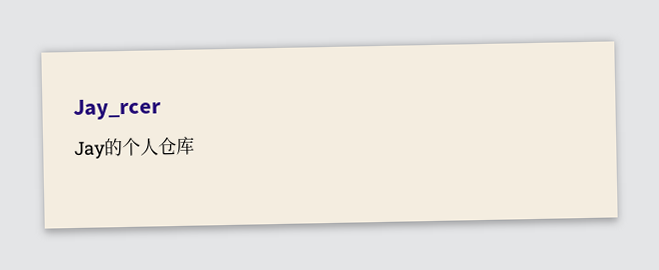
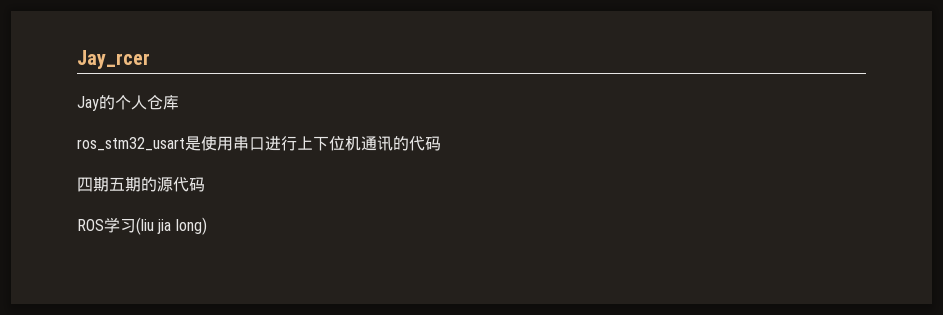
+ ros_stm32_usart是使用串口进行上下位机通讯的代码
+ 四期五期的源代码
+ ROS学习(liu jia long)

